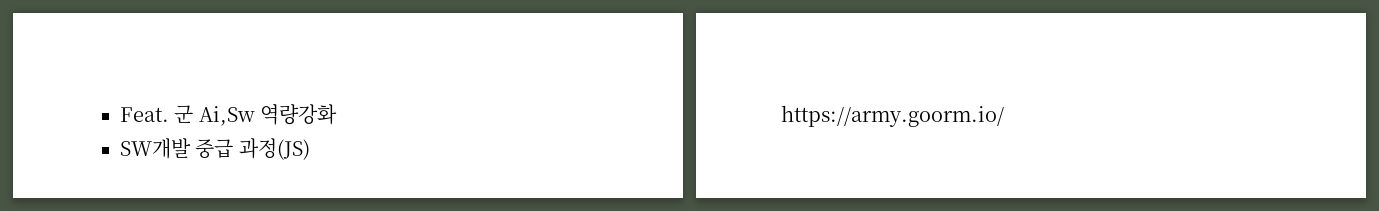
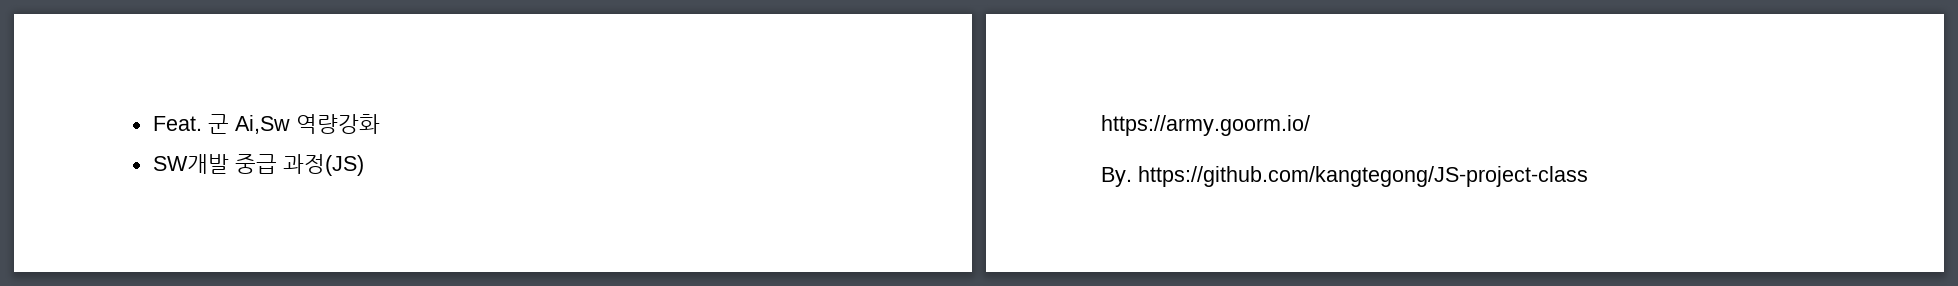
+ By. https://github.com/kangtegong/JS-project-class

